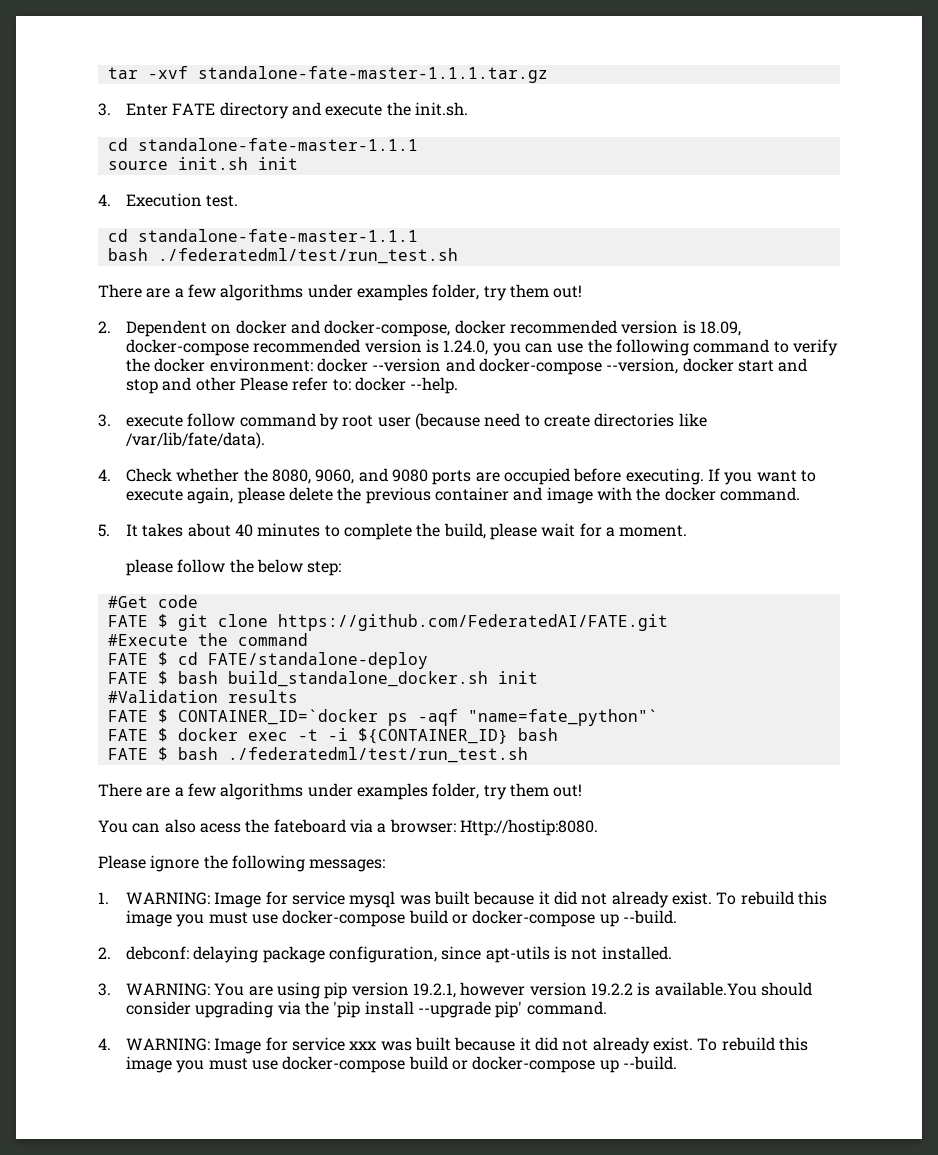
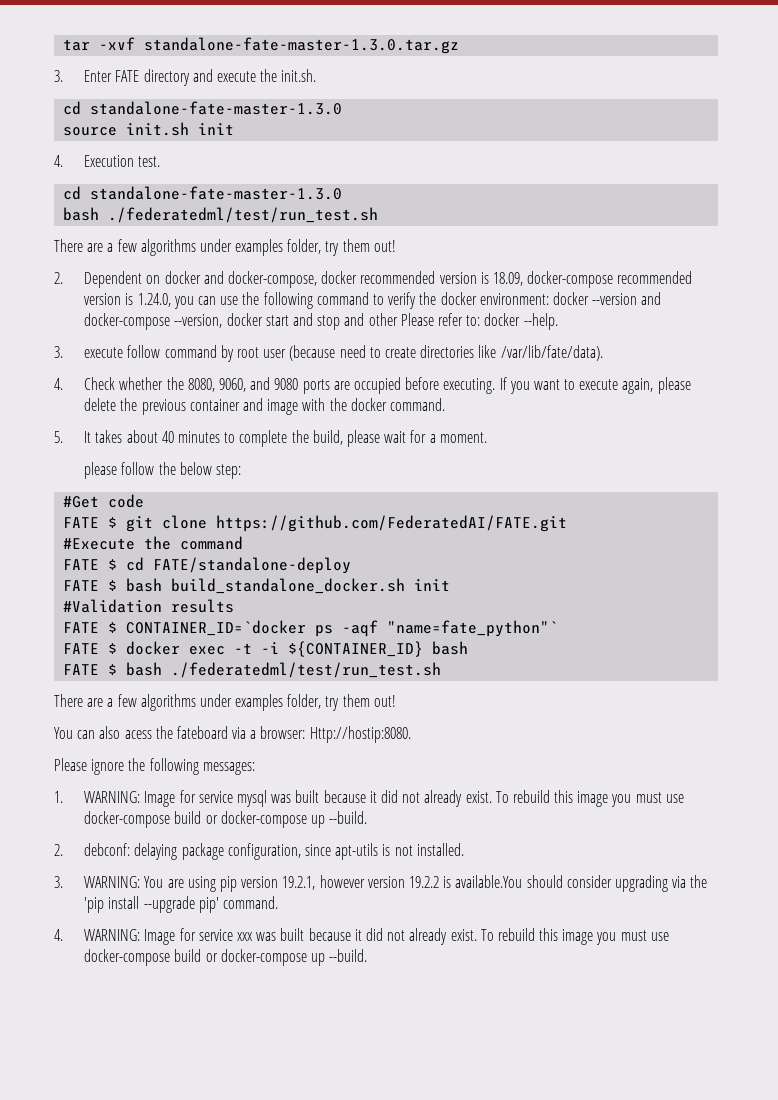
- tar -xvf standalone-fate-master-1.1.1.tar.gz
+ tar -xvf standalone-fate-master-1.3.0.tar.gz
  3. Enter FATE directory and execute the init.sh.
- cd standalone-fate-master-1.1.1
+ cd standalone-fate-master-1.3.0
  4. Execution test.
- cd standalone-fate-master-1.1.1
+ cd standalone-fate-master-1.3.0

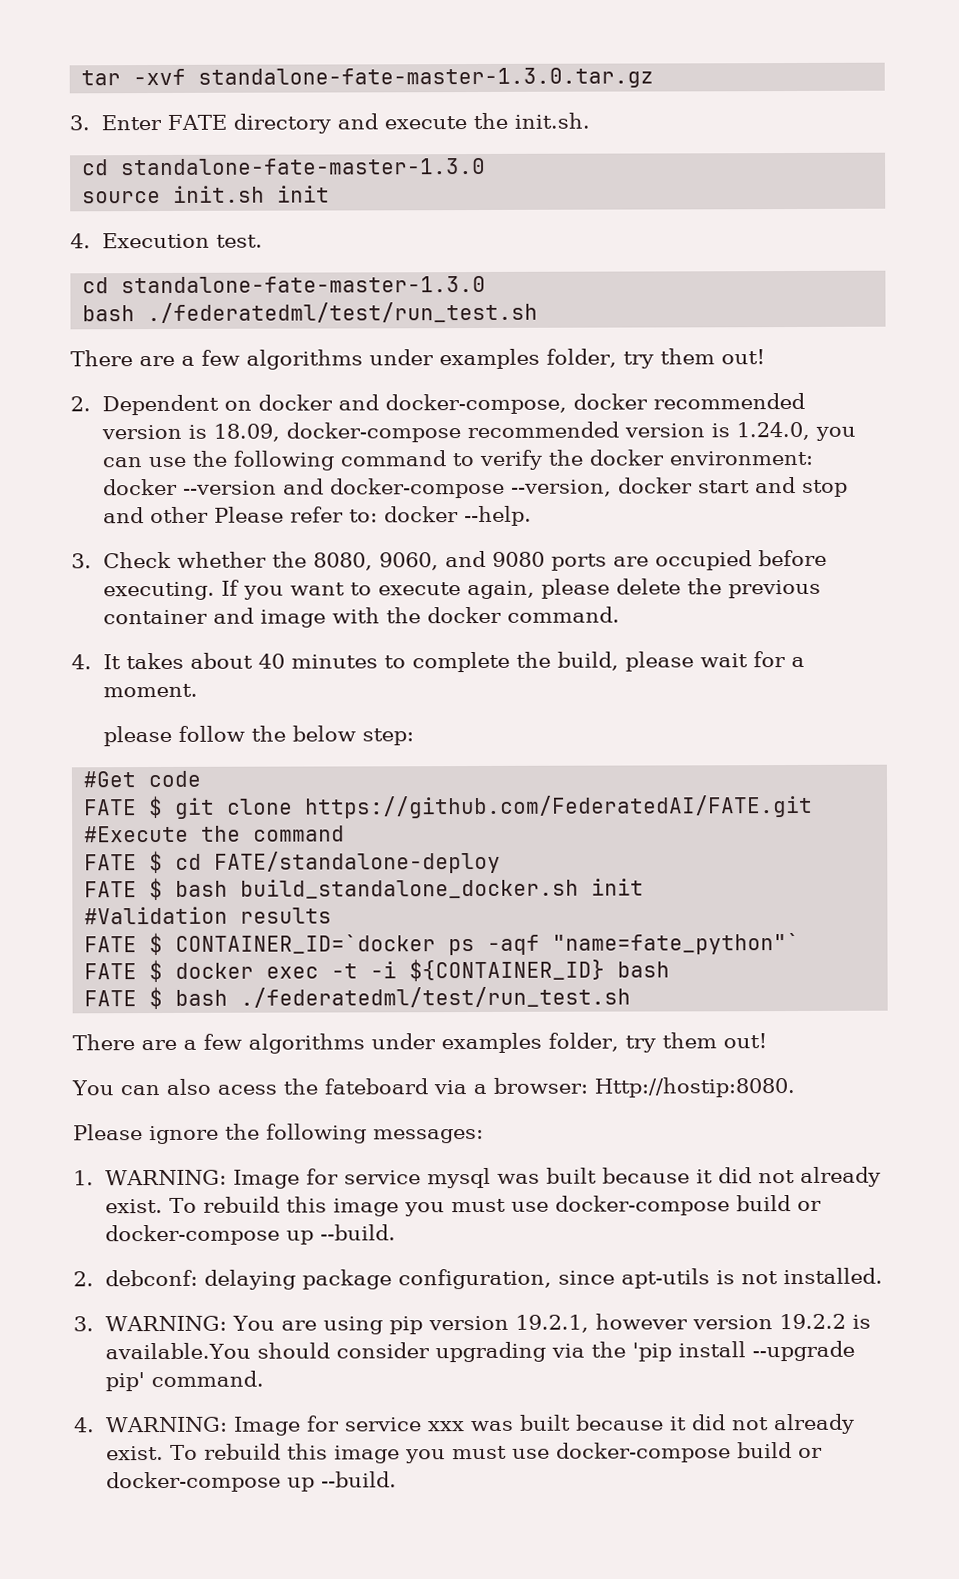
- 3. execute follow command by root user (because need to create directories like /var/lib/fate/data).
- 4. Check whether the 8080, 9060, and 9080 ports are occupied before executing.
+ 3. Check whether the 8080, 9060, and 9080 ports are occupied before executing.
- 5. It takes about 40 minutes to complete the build, please wait for a moment.
+ 4. It takes about 40 minutes to complete the build, please wait for a moment.

